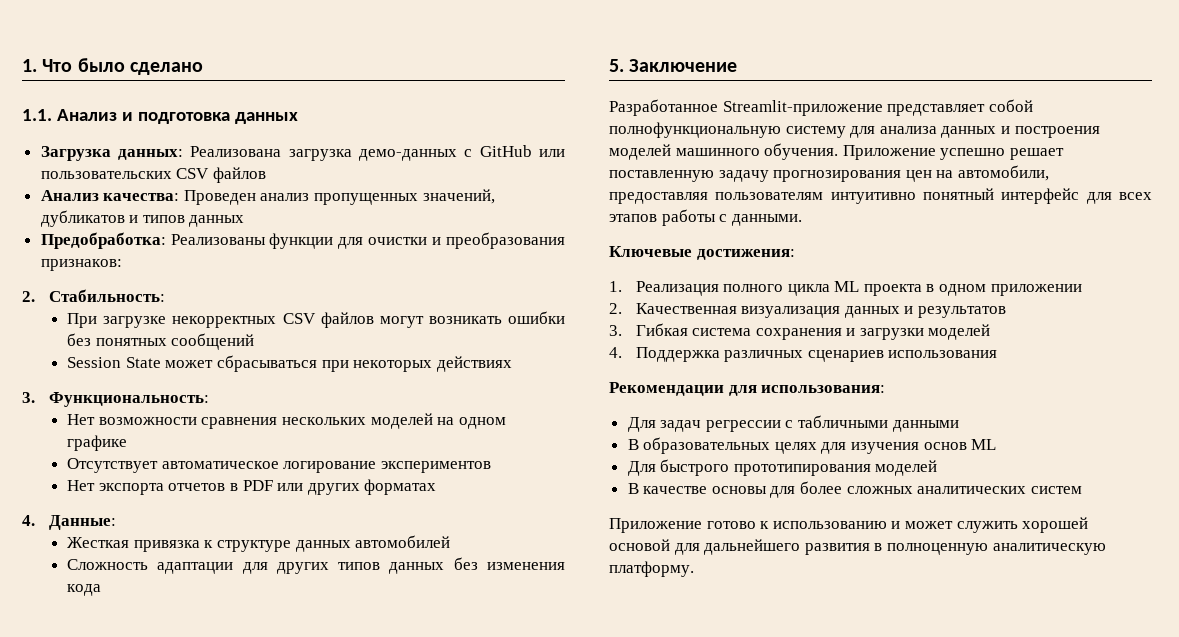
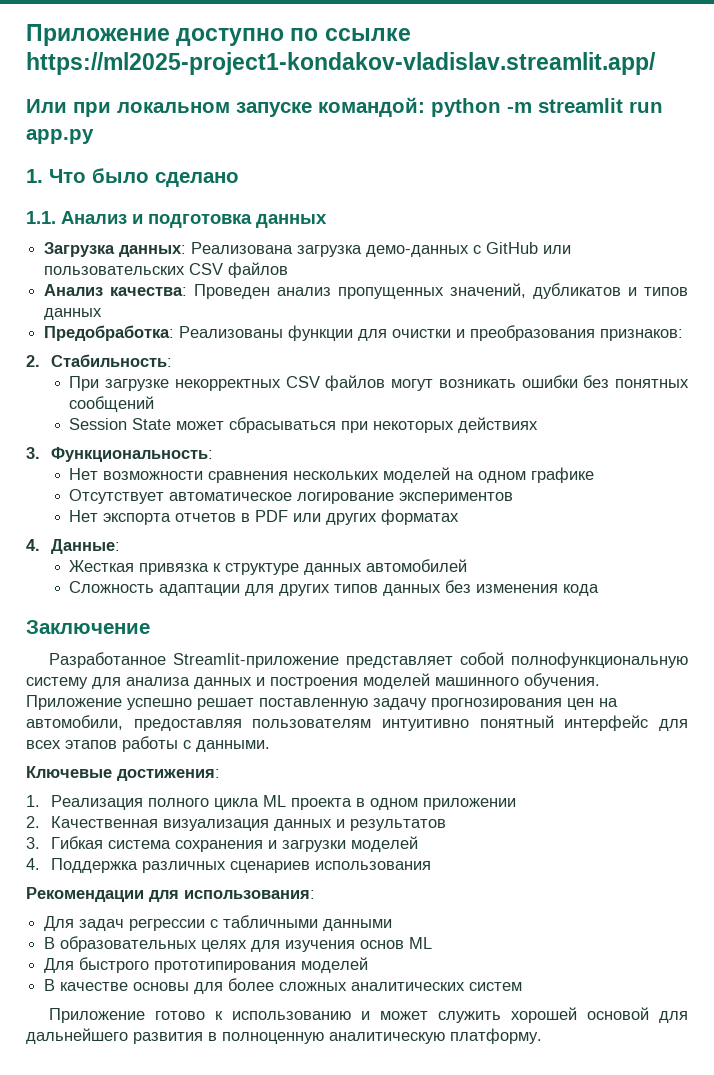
+ Приложение доступно по ссылке https://ml2025-project1-kondakov-vladislav.streamlit.app/
+ Или при локальном запуске командой: python -m streamlit run app.py
- 5. Заключение
+ Заключение

